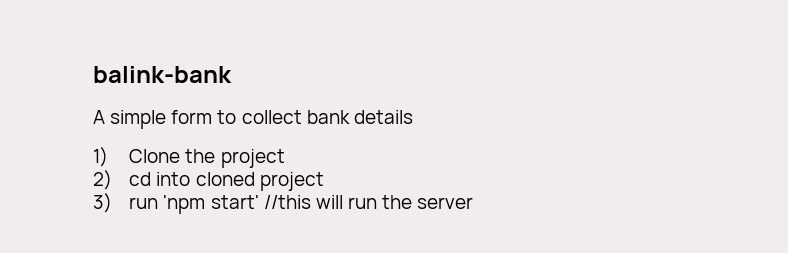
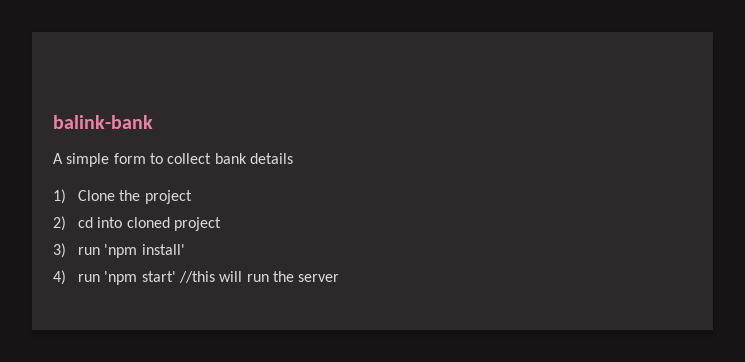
- 3) run 'npm start' //this will run the server
+ 3) run 'npm install'
+ 4) run 'npm start' //this will run the server

